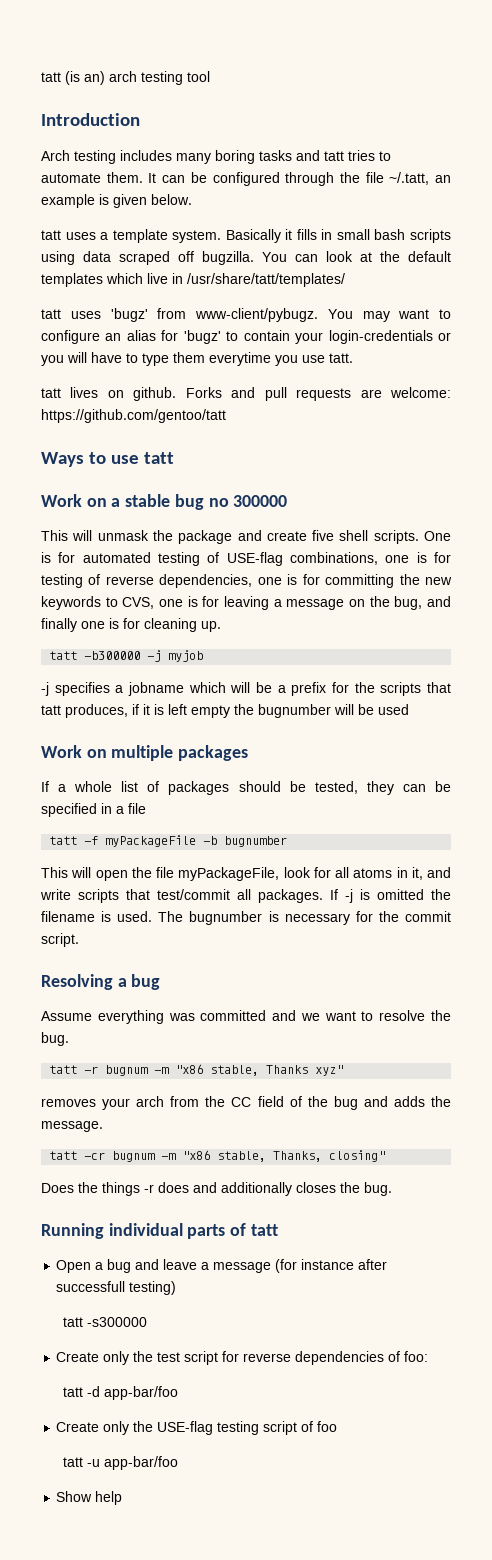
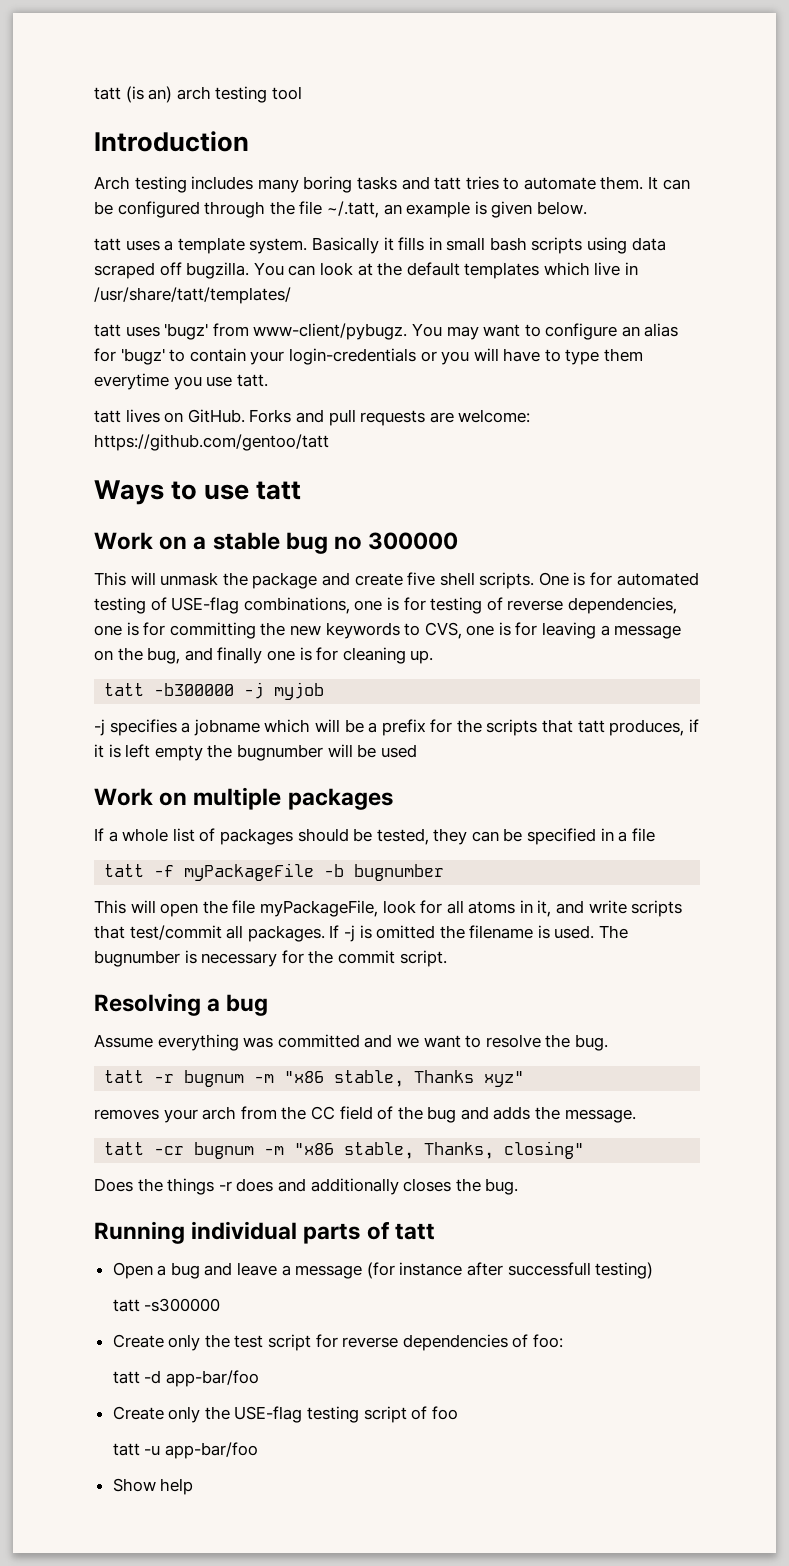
- tatt lives on github.
+ tatt lives on GitHub.

